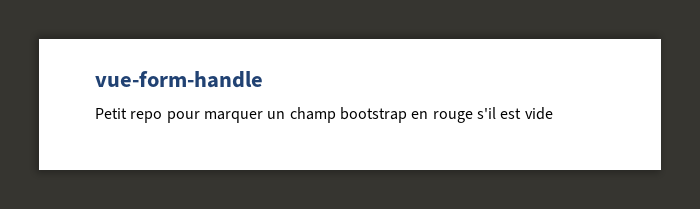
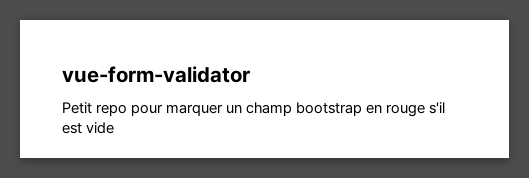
- vue-form-handle
+ vue-form-validator

